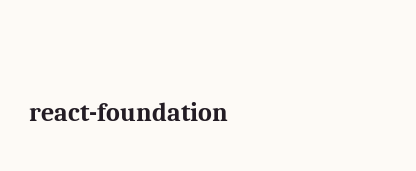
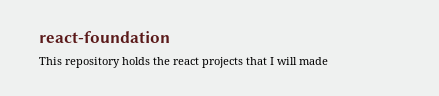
+ This repository holds the react projects that I will made

